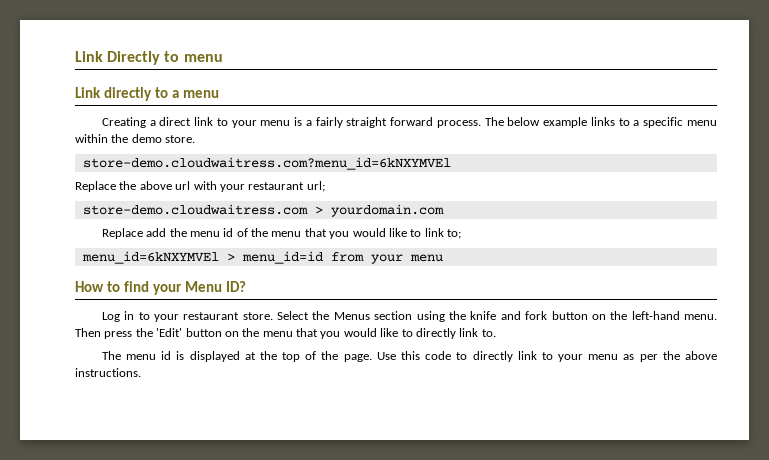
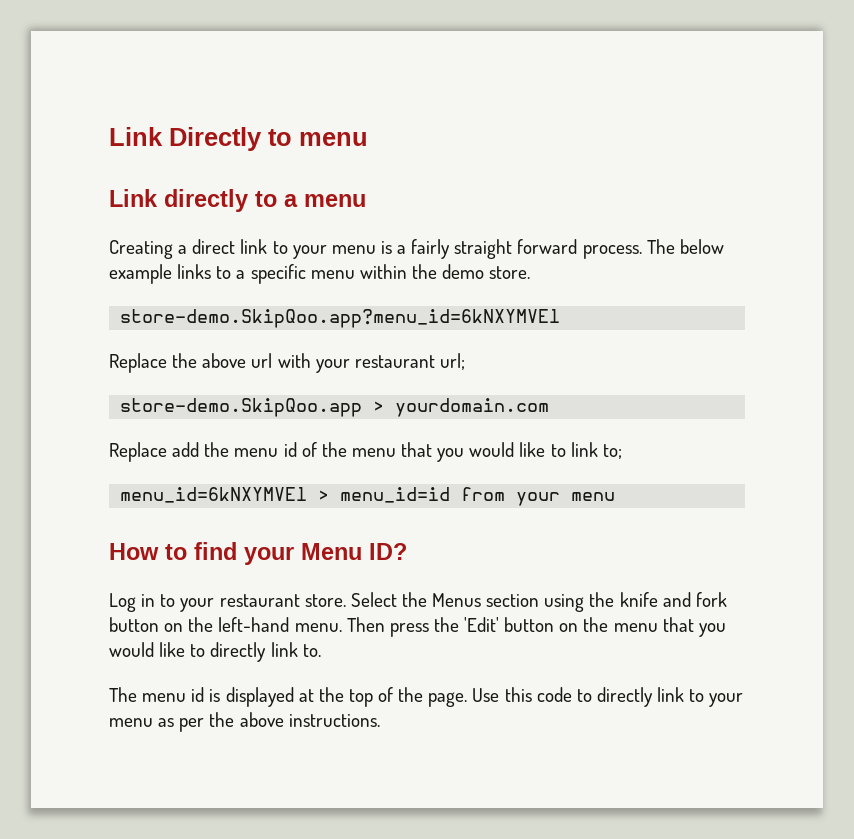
- store-demo.cloudwaitress.com?menu_id=6kNXYMVEl
+ store-demo.SkipQoo.app?menu_id=6kNXYMVEl
- store-demo.cloudwaitress.com > yourdomain.com
+ store-demo.SkipQoo.app > yourdomain.com

